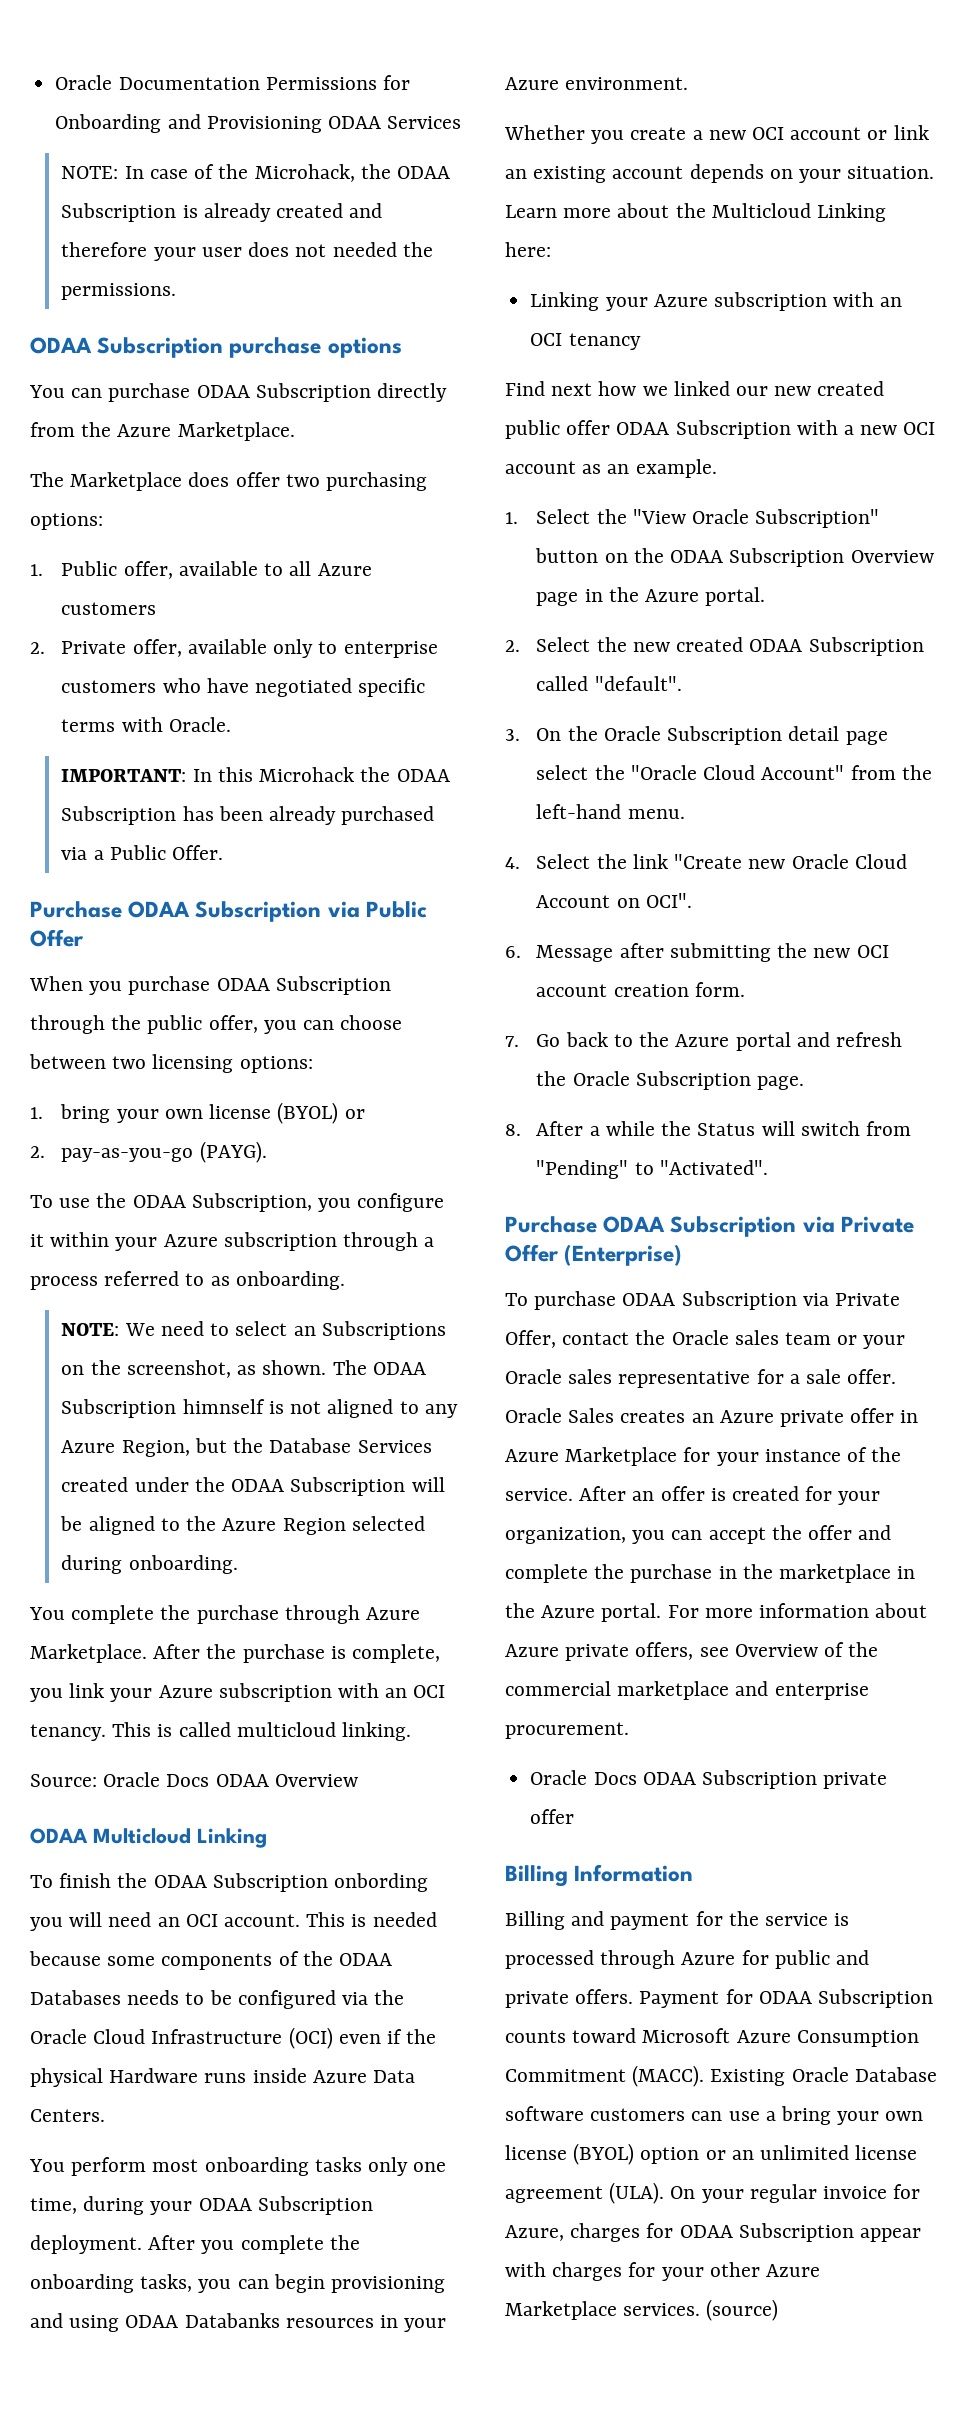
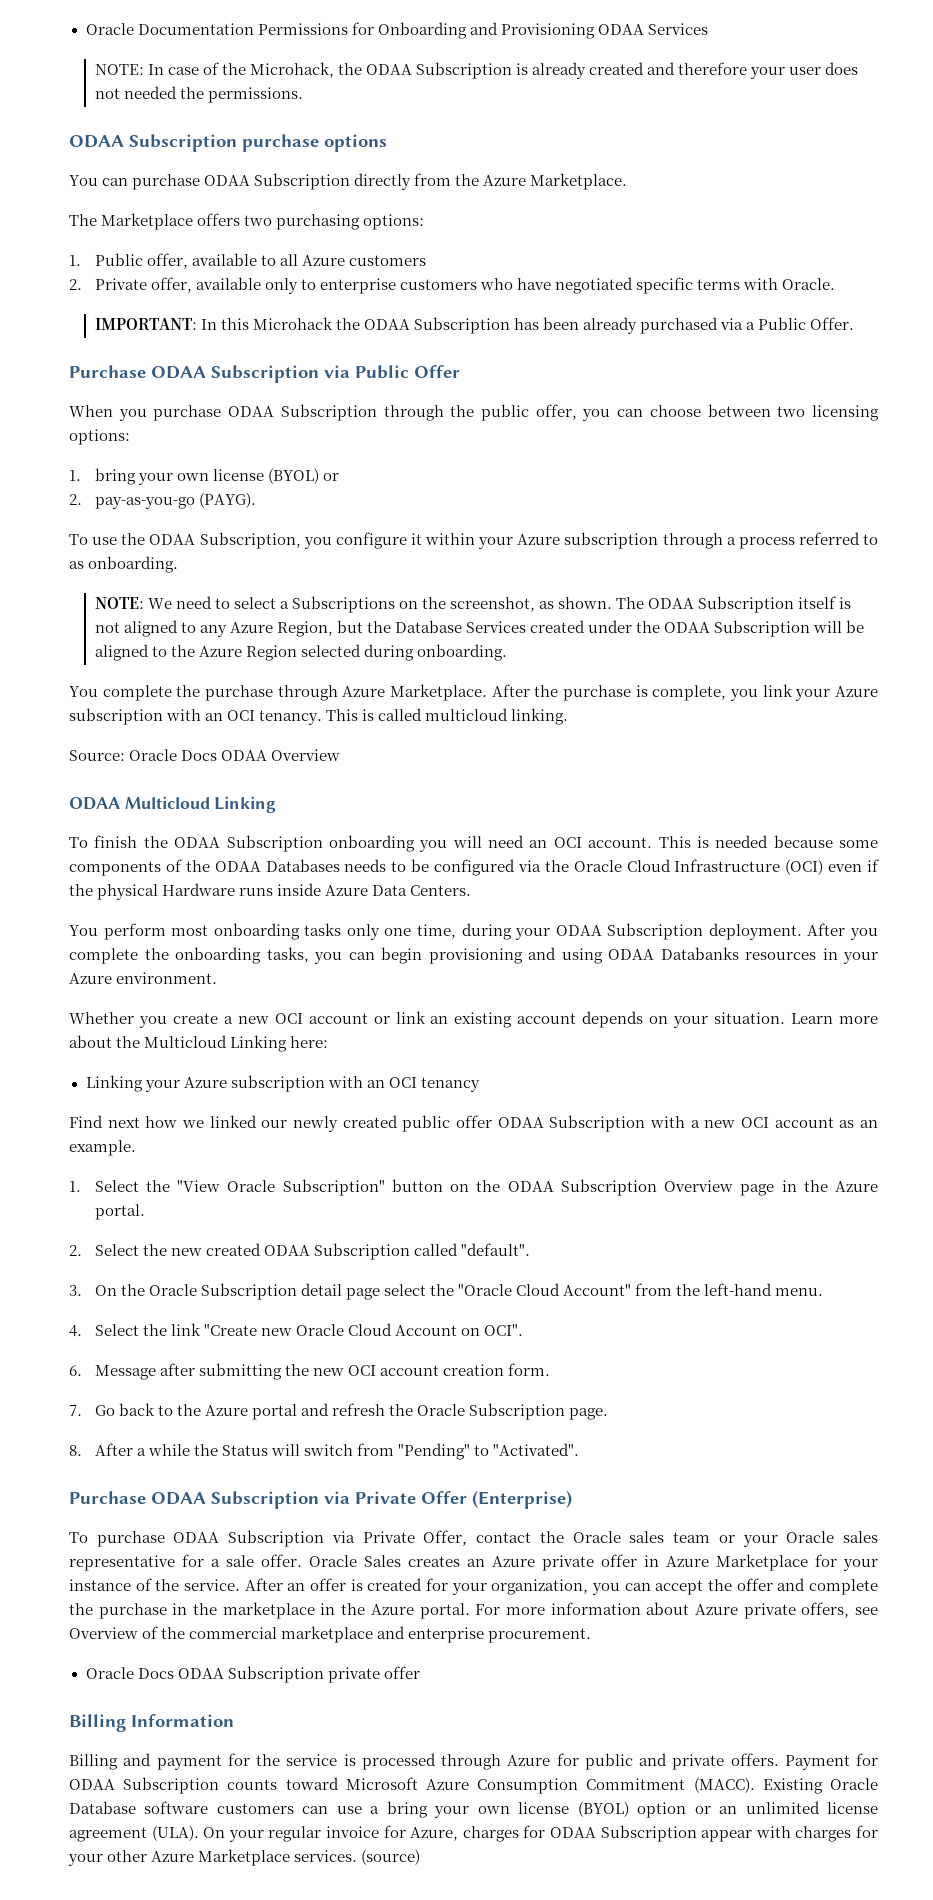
- The Marketplace does offer two purchasing options:
+ The Marketplace offers two purchasing options:
- NOTE: We need to select an Subscriptions on the screenshot, as shown.
+ NOTE: We need to select a Subscriptions on the screenshot, as shown.
- The ODAA Subscription himnself is not aligned to any Azure Region, but the Database Services created under the ODAA Subscription will be aligned to the Azure Region selected during onboarding.
+ The ODAA Subscription itself is not aligned to any Azure Region, but the Database Services created under the ODAA Subscription will be aligned to the Azure Region selected during onboarding.
- To finish the ODAA Subscription onbording you will need an OCI account.
+ To finish the ODAA Subscription onboarding you will need an OCI account.
- Find next how we linked our new created public offer ODAA Subscription with a new OCI account as an example.
+ Find next how we linked our newly created public offer ODAA Subscription with a new OCI account as an example.

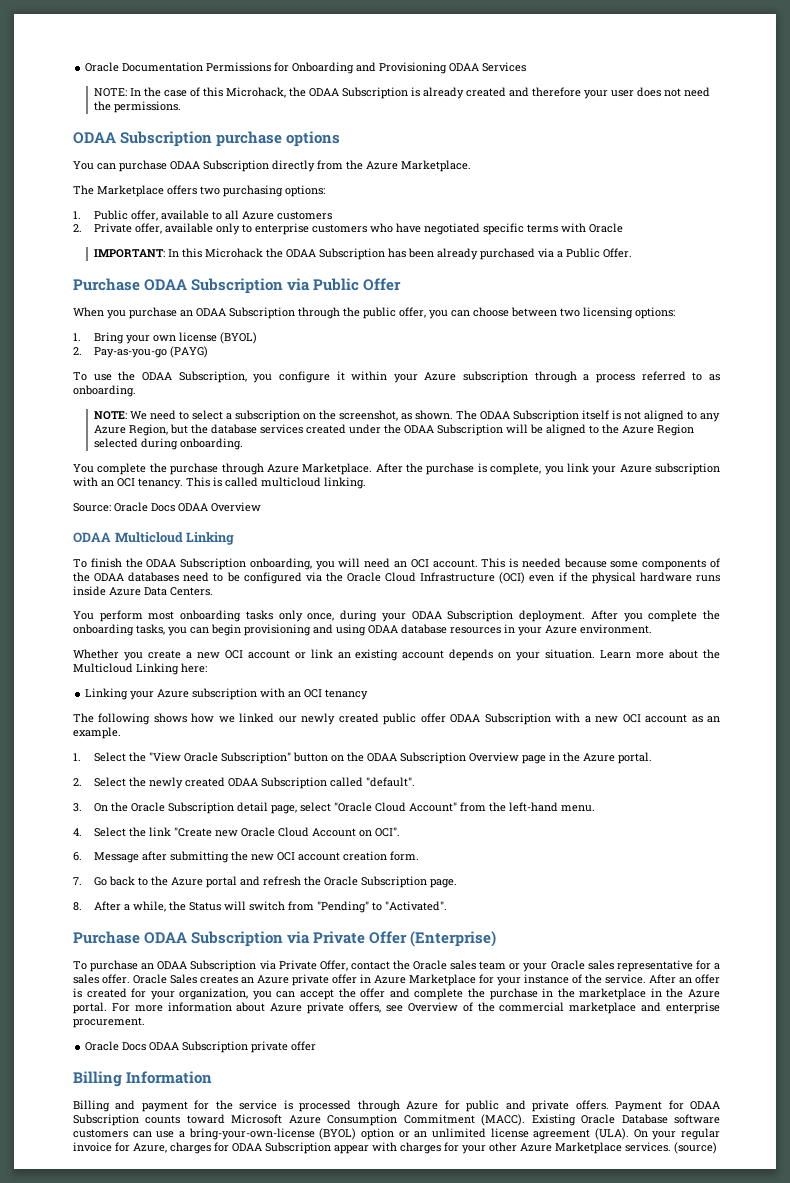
- NOTE: In case of the Microhack, the ODAA Subscription is already created and therefore your user does not needed the permissions.
+ NOTE: In the case of this Microhack, the ODAA Subscription is already created and therefore your user does not need the permissions.
- 2. Private offer, available only to enterprise customers who have negotiated specific terms with Oracle.
+ 2. Private offer, available only to enterprise customers who have negotiated specific terms with Oracle
- When you purchase ODAA Subscription through the public offer, you can choose between two licensing options:
+ When you purchase an ODAA Subscription through the public offer, you can choose between two licensing options:
- 1. bring your own license (BYOL) or
- 2. pay-as-you-go (PAYG).
+ 1. Bring your own license (BYOL)
+ 2. Pay-as-you-go (PAYG)
- NOTE: We need to select a Subscriptions on the screenshot, as shown.
+ NOTE: We need to select a subscription on the screenshot, as shown.
- The ODAA Subscription itself is not aligned to any Azure Region, but the Database Services created under the ODAA Subscription will be aligned to the Azure Region selected during onboarding.
+ The ODAA Subscription itself is not aligned to any Azure Region, but the database services created under the ODAA Subscription will be aligned to the Azure Region selected during onboarding.
- To finish the ODAA Subscription onboarding you will need an OCI account.
+ To finish the ODAA Subscription onboarding, you will need an OCI account.
- This is needed because some components of the ODAA Databases needs to be configured via the Oracle Cloud Infrastructure (OCI) even if the physical Hardware runs inside Azure Data Centers.
+ This is needed because some components of the ODAA databases need to be configured via the Oracle Cloud Infrastructure (OCI) even if the physical hardware runs inside Azure Data Centers.
- You perform most onboarding tasks only one time, during your ODAA Subscription deployment.
+ You perform most onboarding tasks only once, during your ODAA Subscription deployment.
- After you complete the onboarding tasks, you can begin provisioning and using ODAA Databanks resources in your Azure environment.
+ After you complete the onboarding tasks, you can begin provisioning and using ODAA database resources in your Azure environment.
- Find next how we linked our newly created public offer ODAA Subscription with a new OCI account as an example.
+ The following shows how we linked our newly created public offer ODAA Subscription with a new OCI account as an example.
- 2. Select the new created ODAA Subscription called "default".
+ 2. Select the newly created ODAA Subscription called "default".
- 3. On the Oracle Subscription detail page select the "Oracle Cloud Account" from the left-hand menu.
+ 3. On the Oracle Subscription detail page, select "Oracle Cloud Account" from the left-hand menu.
- 8. After a while the Status will switch from "Pending" to "Activated".
+ 8. After a while, the Status will switch from "Pending" to "Activated".
- To purchase ODAA Subscription via Private Offer, contact the Oracle sales team or your Oracle sales representative for a sale offer.
+ To purchase an ODAA Subscription via Private Offer, contact the Oracle sales team or your Oracle sales representative for a sales offer.
- Existing Oracle Database software customers can use a bring your own license (BYOL) option or an unlimited license agreement (ULA).
+ Existing Oracle Database software customers can use a bring-your-own-license (BYOL) option or an unlimited license agreement (ULA).

